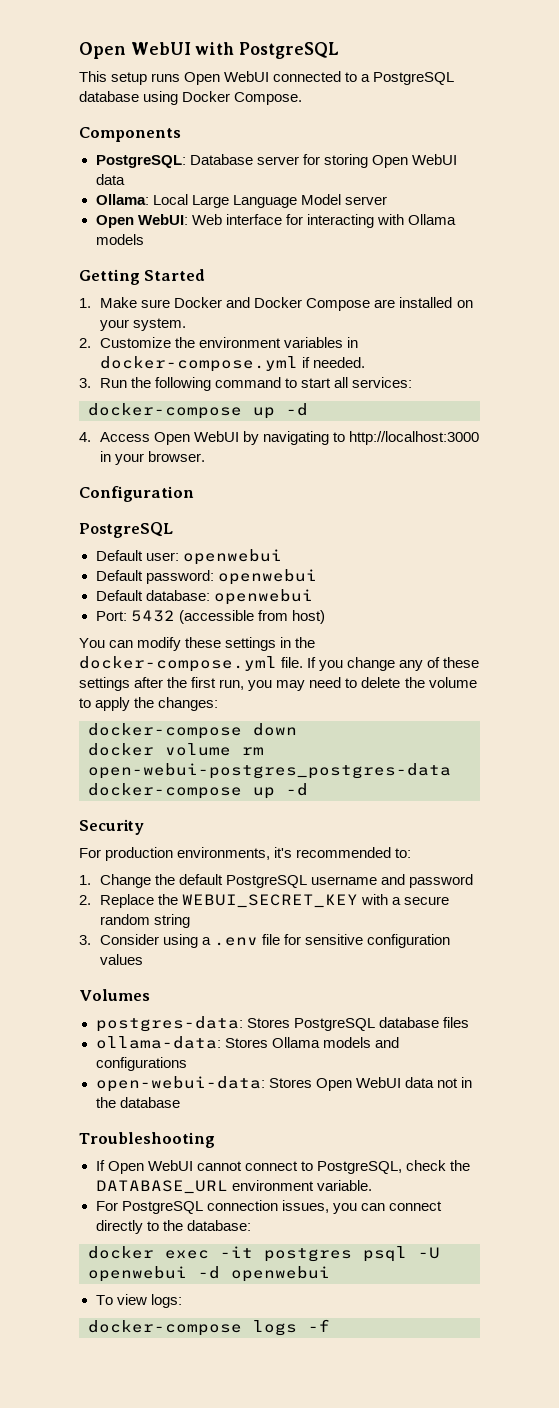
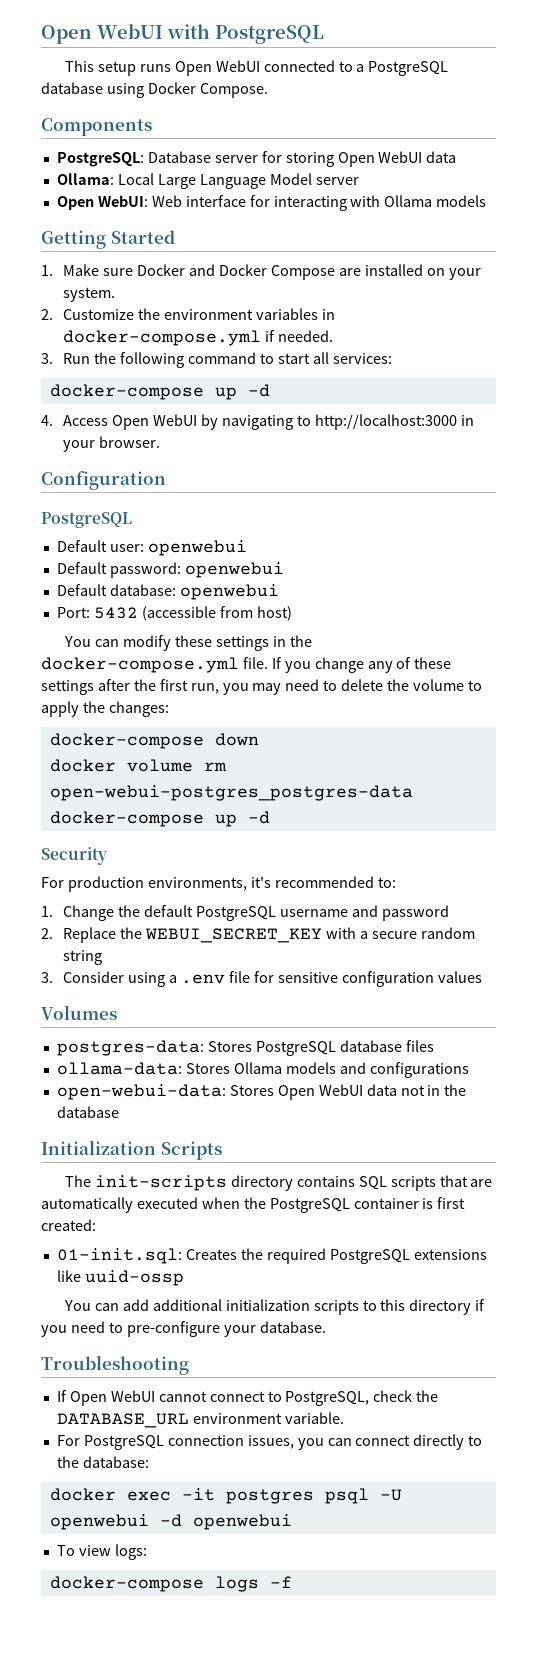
+ Initialization Scripts
+ The init-scripts directory contains SQL scripts that are automatically executed when the PostgreSQL container is first created:
+ 01-init.sql: Creates the required PostgreSQL extensions like uuid-ossp
+ You can add additional initialization scripts to this directory if you need to pre-configure your database.

